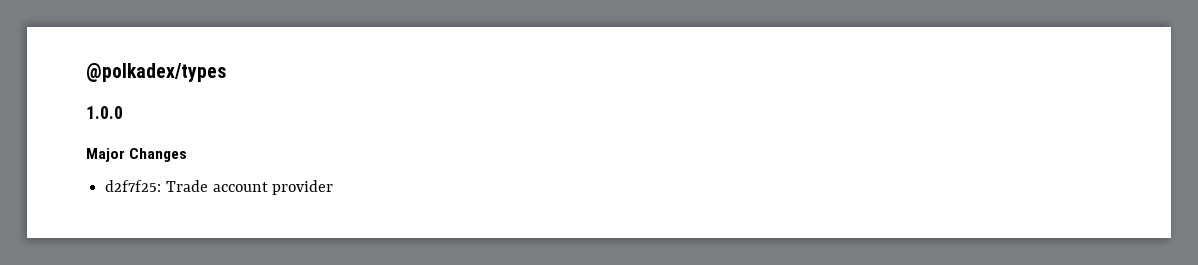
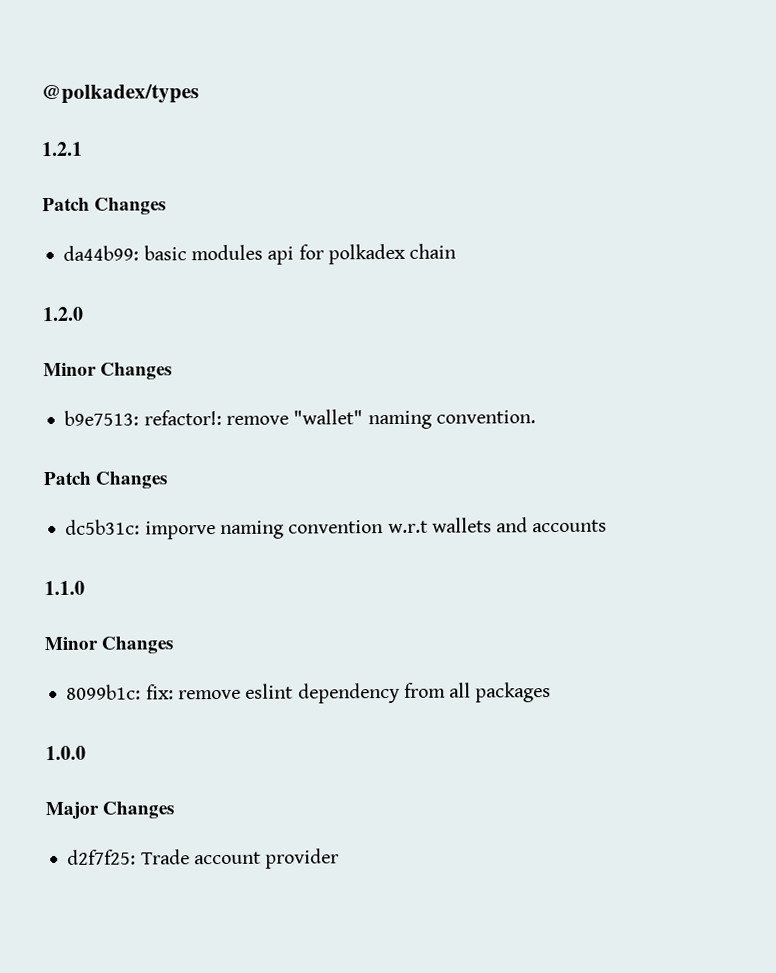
+ 1.2.1
+ Patch Changes
+ da44b99: basic modules api for polkadex chain
+ 1.2.0
+ Minor Changes
+ b9e7513: refactor!: remove "wallet" naming convention.
+ Patch Changes
+ dc5b31c: imporve naming convention w.r.t wallets and accounts
+ 1.1.0
+ Minor Changes
+ 8099b1c: fix: remove eslint dependency from all packages

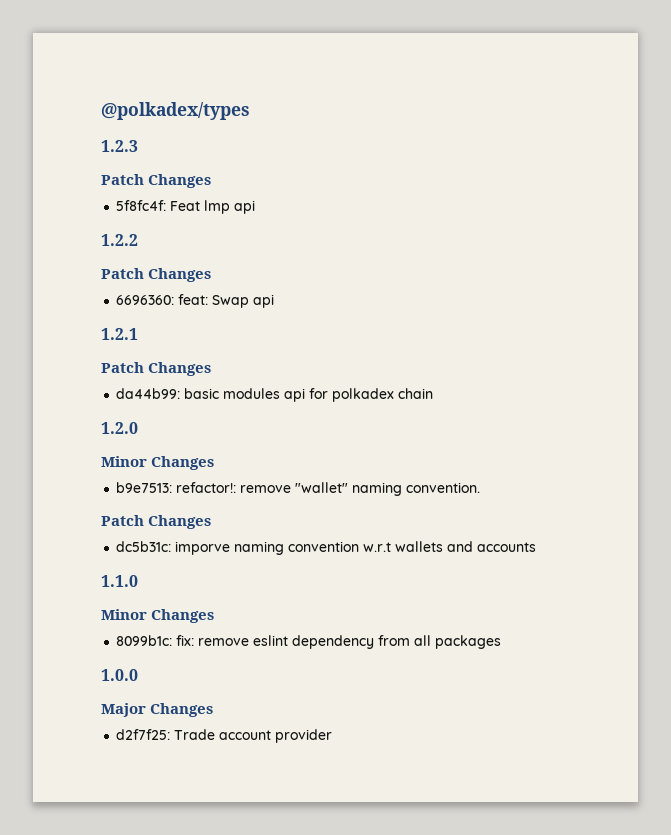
+ 1.2.3
+ Patch Changes
+ 5f8fc4f: Feat lmp api
+ 1.2.2
+ Patch Changes
+ 6696360: feat: Swap api

